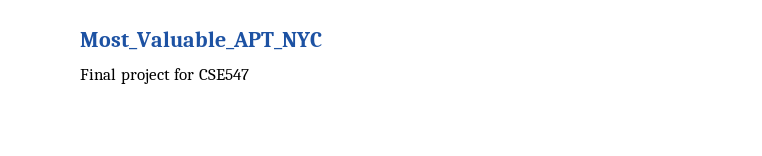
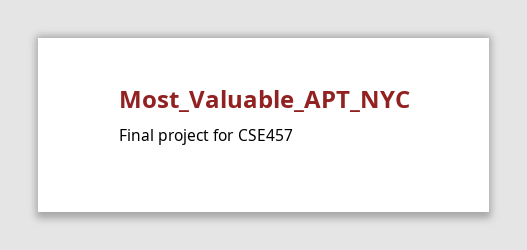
- Final project for CSE547
+ Final project for CSE457

